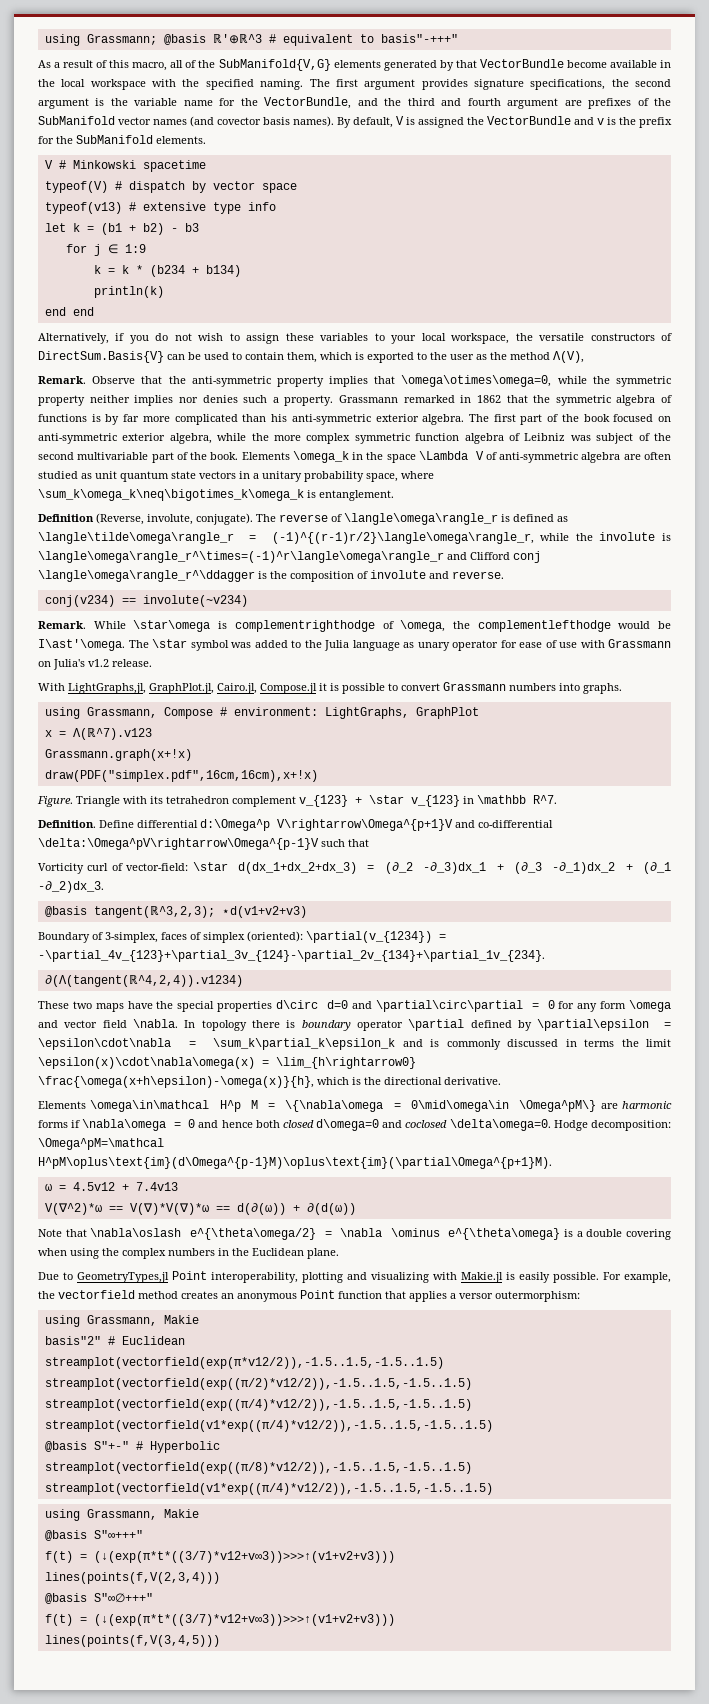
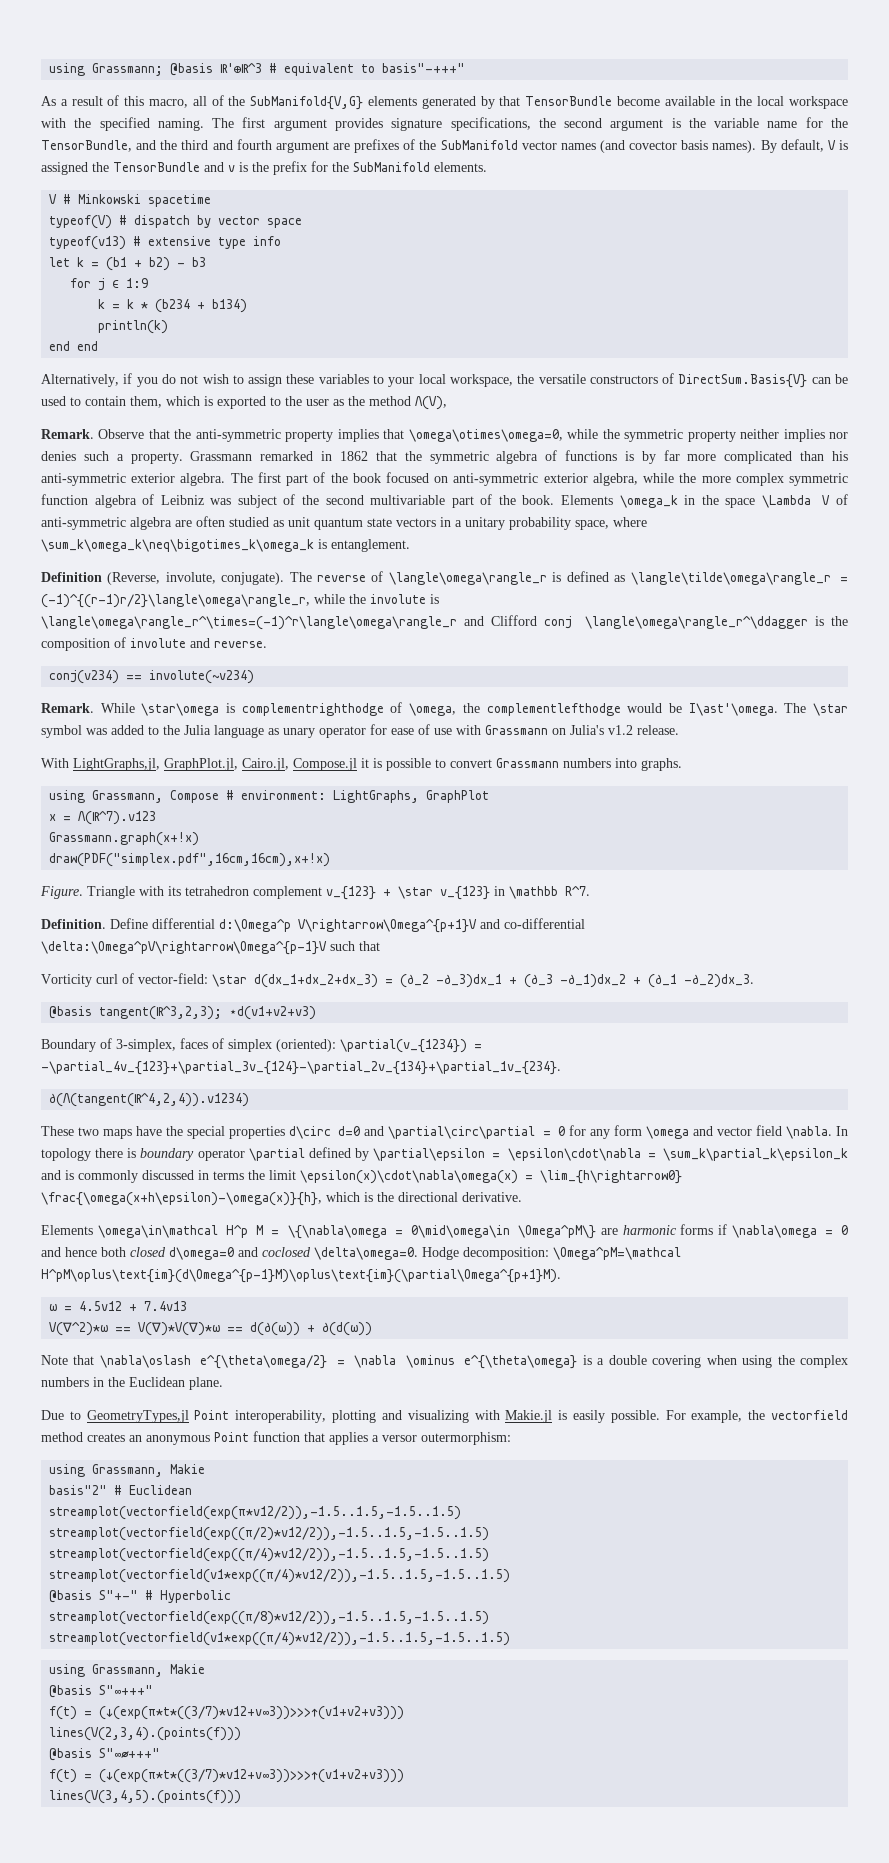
- As a result of this macro, all of the SubManifold{V,G} elements generated by that VectorBundle become available in the local workspace with the specified naming.
+ As a result of this macro, all of the SubManifold{V,G} elements generated by that TensorBundle become available in the local workspace with the specified naming.
- The first argument provides signature specifications, the second argument is the variable name for the VectorBundle, and the third and fourth argument are prefixes of the SubManifold vector names (and covector basis names).
+ The first argument provides signature specifications, the second argument is the variable name for the TensorBundle, and the third and fourth argument are prefixes of the SubManifold vector names (and covector basis names).
- By default, V is assigned the VectorBundle and v is the prefix for the SubManifold elements.
+ By default, V is assigned the TensorBundle and v is the prefix for the SubManifold elements.
- lines(points(f,V(2,3,4)))
+ lines(V(2,3,4).(points(f)))
- lines(points(f,V(3,4,5)))
+ lines(V(3,4,5).(points(f)))

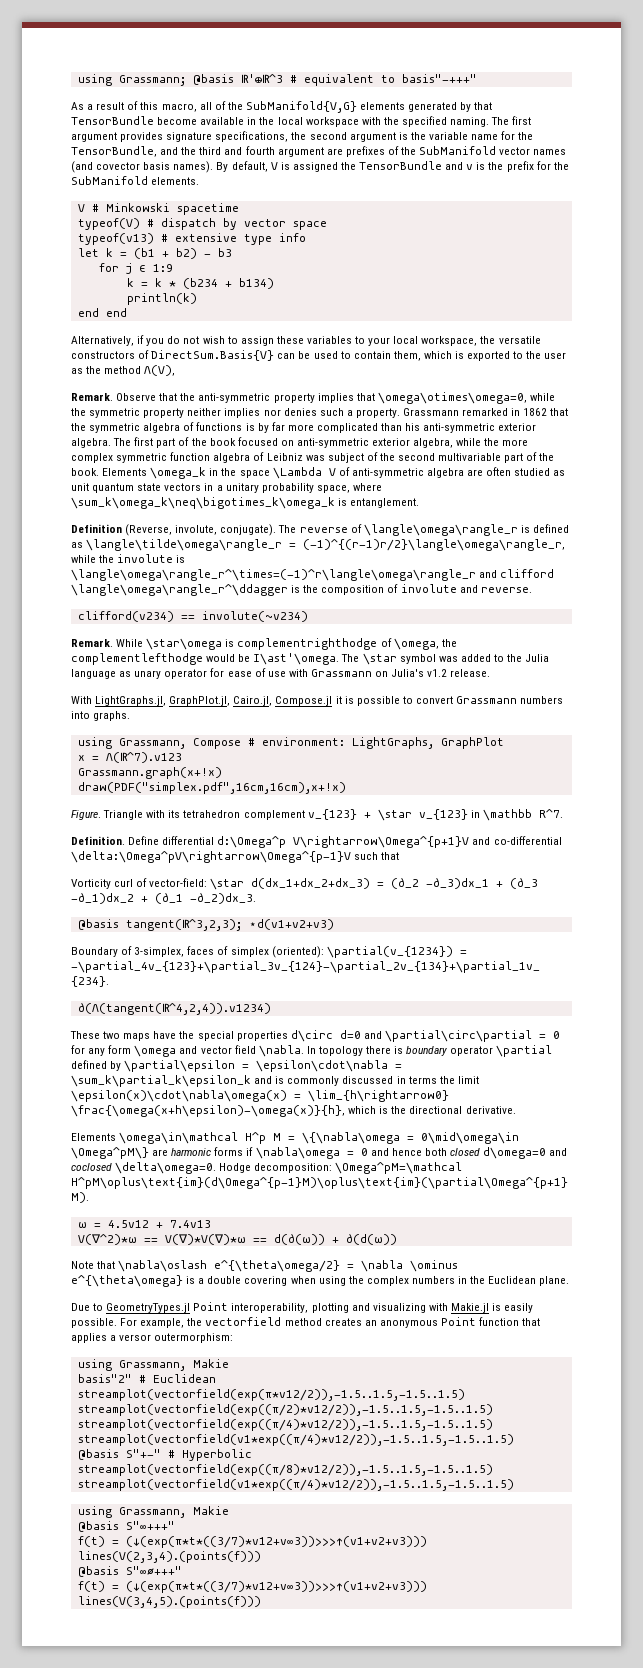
- The reverse of \langle\omega\rangle_r is defined as \langle\tilde\omega\rangle_r = (-1)^{(r-1)r/2}\langle\omega\rangle_r, while the involute is \langle\omega\rangle_r^\times=(-1)^r\langle\omega\rangle_r and Clifford conj \langle\omega\rangle_r^\ddagger is the composition of involute and reverse.
+ The reverse of \langle\omega\rangle_r is defined as \langle\tilde\omega\rangle_r = (-1)^{(r-1)r/2}\langle\omega\rangle_r, while the involute is \langle\omega\rangle_r^\times=(-1)^r\langle\omega\rangle_r and clifford \langle\omega\rangle_r^\ddagger is the composition of involute and reverse.
- conj(v234) == involute(~v234)
+ clifford(v234) == involute(~v234)
- With LightGraphs,jl, GraphPlot.jl, Cairo.jl, Compose.jl it is possible to convert Grassmann numbers into graphs.
+ With LightGraphs.jl, GraphPlot.jl, Cairo.jl, Compose.jl it is possible to convert Grassmann numbers into graphs.
- Due to GeometryTypes,jl Point interoperability, plotting and visualizing with Makie.jl is easily possible.
+ Due to GeometryTypes.jl Point interoperability, plotting and visualizing with Makie.jl is easily possible.

